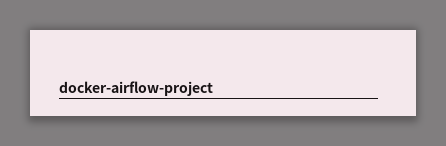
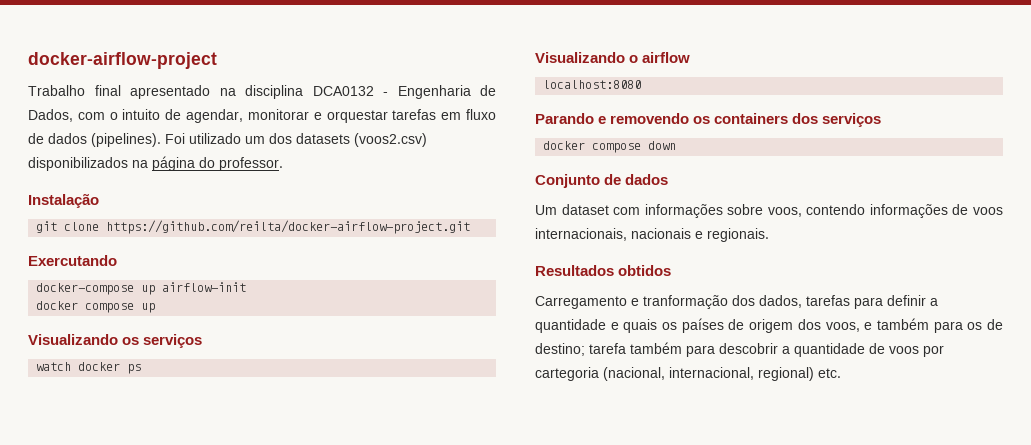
+ Trabalho final apresentado na disciplina DCA0132 - Engenharia de Dados, com o intuito de agendar, monitorar e orquestar tarefas em fluxo de dados (pipelines). Foi utilizado um dos datasets (voos2.csv) disponibilizados na página do professor.
+ Instalação
+ git clone https://github.com/reilta/docker-airflow-project.git
+ Exercutando
+ docker-compose up airflow-init
+ docker compose up
+ Visualizando os serviços
+ watch docker ps
+ Visualizando o airflow
+ localhost:8080
+ Parando e removendo os containers dos serviços
+ docker compose down
+ Conjunto de dados
+ Um dataset com informações sobre voos, contendo informações de voos internacionais, nacionais e regionais.
+ Resultados obtidos
+ Carregamento e tranformação dos dados, tarefas para definir a quantidade e quais os países de origem dos voos, e também para os de destino; tarefa também para descobrir a quantidade de voos por cartegoria (nacional, internacional, regional) etc.

